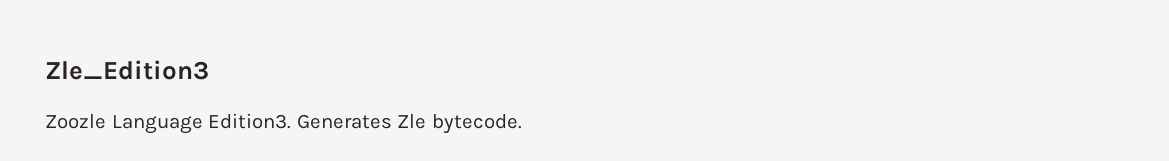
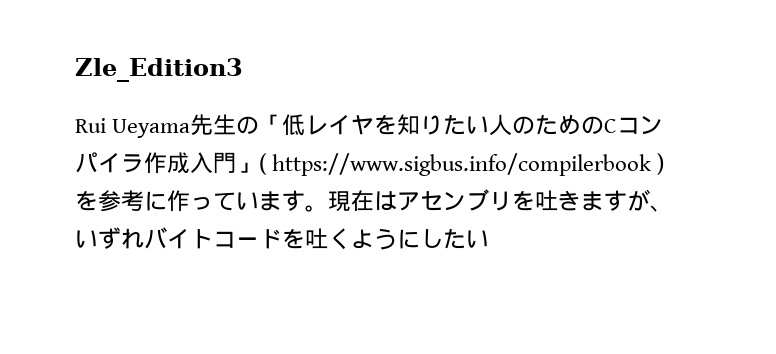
- Zoozle Language Edition3. Generates Zle bytecode.
+ Rui Ueyama先生の「低レイヤを知りたい人のためのCコンパイラ作成入門」( https://www.sigbus.info/compilerbook )を参考に作っています。現在はアセンブリを吐きますが、いずれバイトコードを吐くようにしたい

